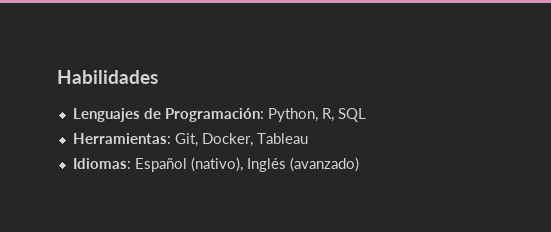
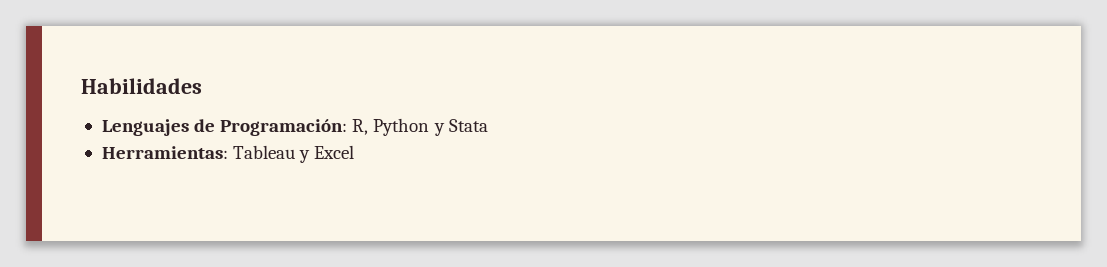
- Lenguajes de Programación: Python, R, SQL
+ Lenguajes de Programación: R, Python y Stata
- Herramientas: Git, Docker, Tableau
- Idiomas: Español (nativo), Inglés (avanzado)
+ Herramientas: Tableau y Excel

